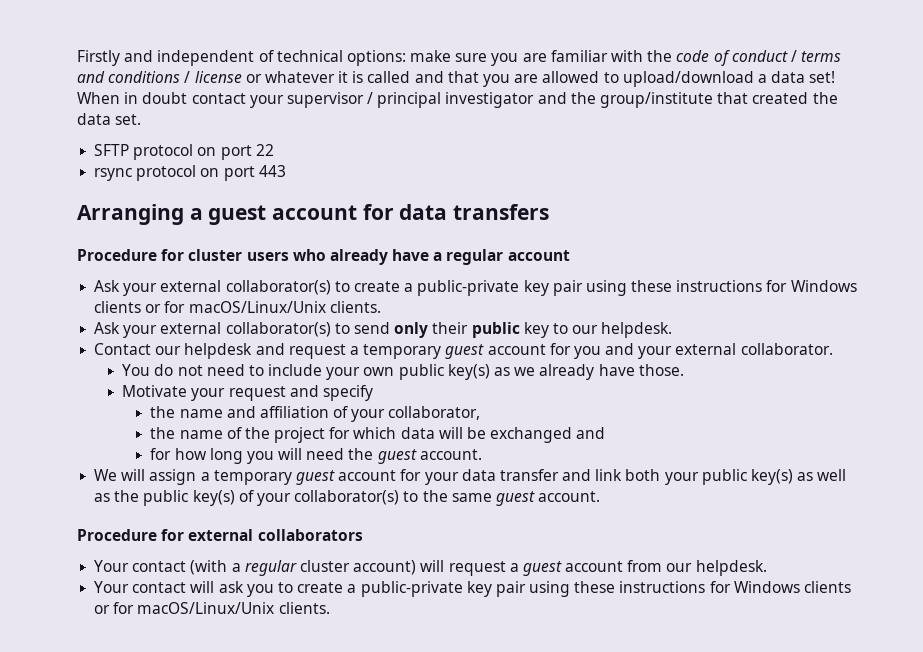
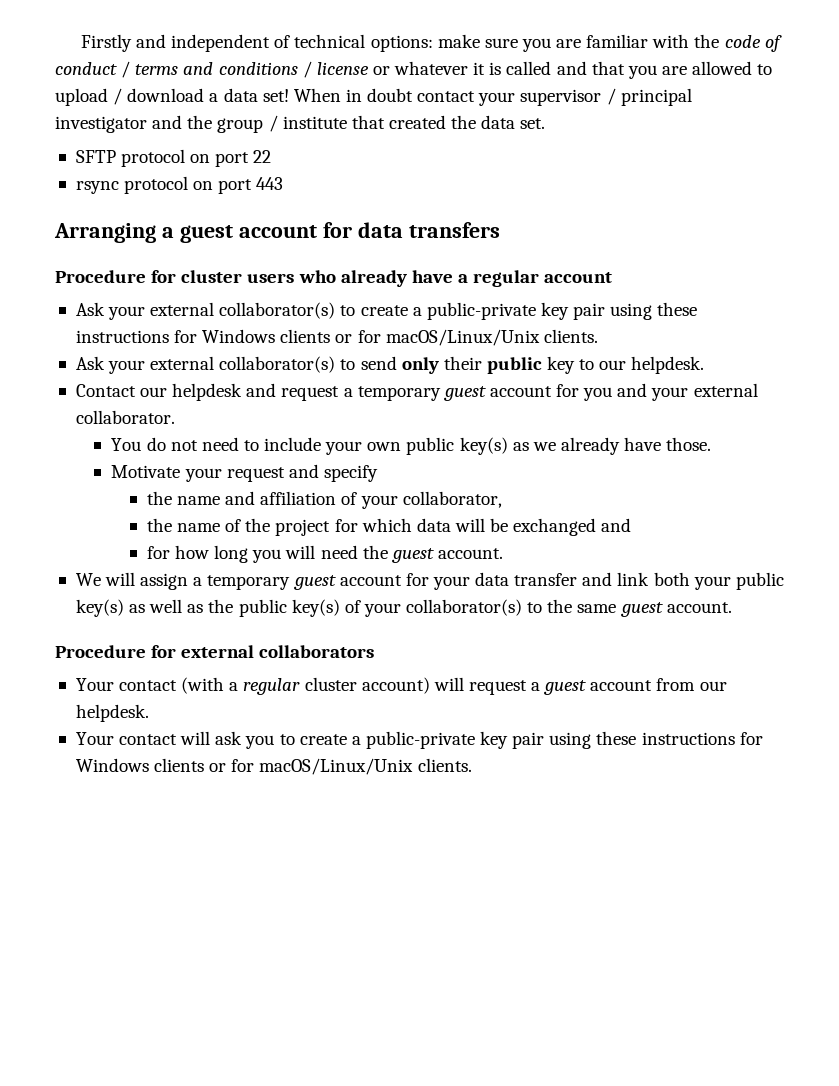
- Firstly and independent of technical options: make sure you are familiar with the code of conduct / terms and conditions / license or whatever it is called and that you are allowed to upload/download a data set!
+ Firstly and independent of technical options: make sure you are familiar with the code of conduct / terms and conditions / license or whatever it is called and that you are allowed to upload / download a data set!
- When in doubt contact your supervisor / principal investigator and the group/institute that created the data set.
+ When in doubt contact your supervisor / principal investigator and the group / institute that created the data set.

